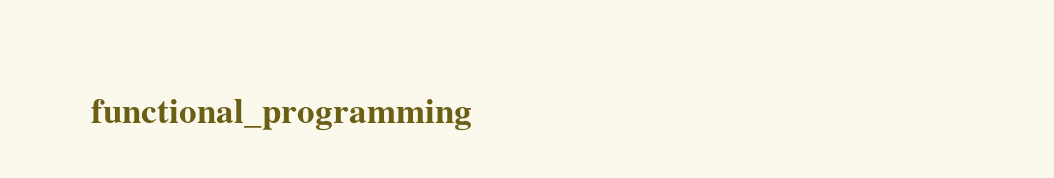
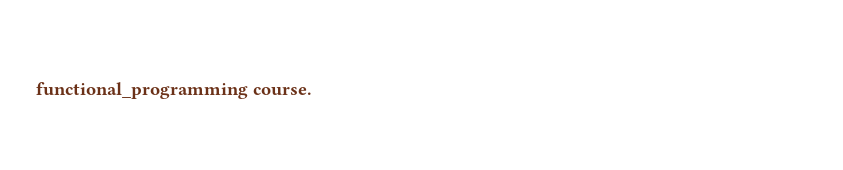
- functional_programming
+ functional_programming course.

